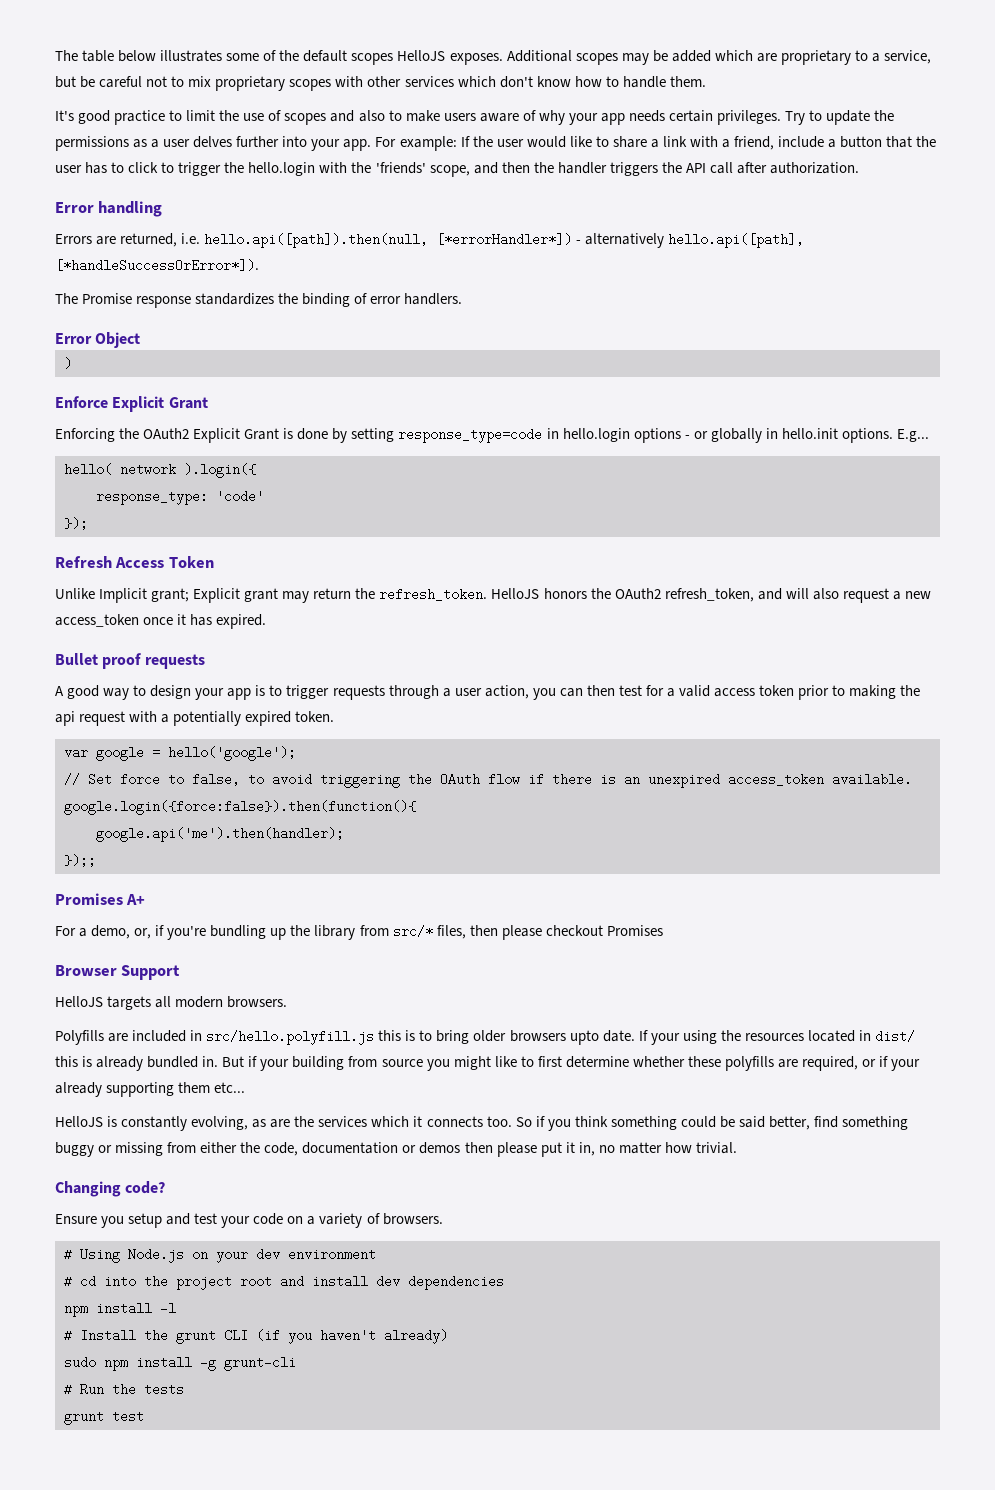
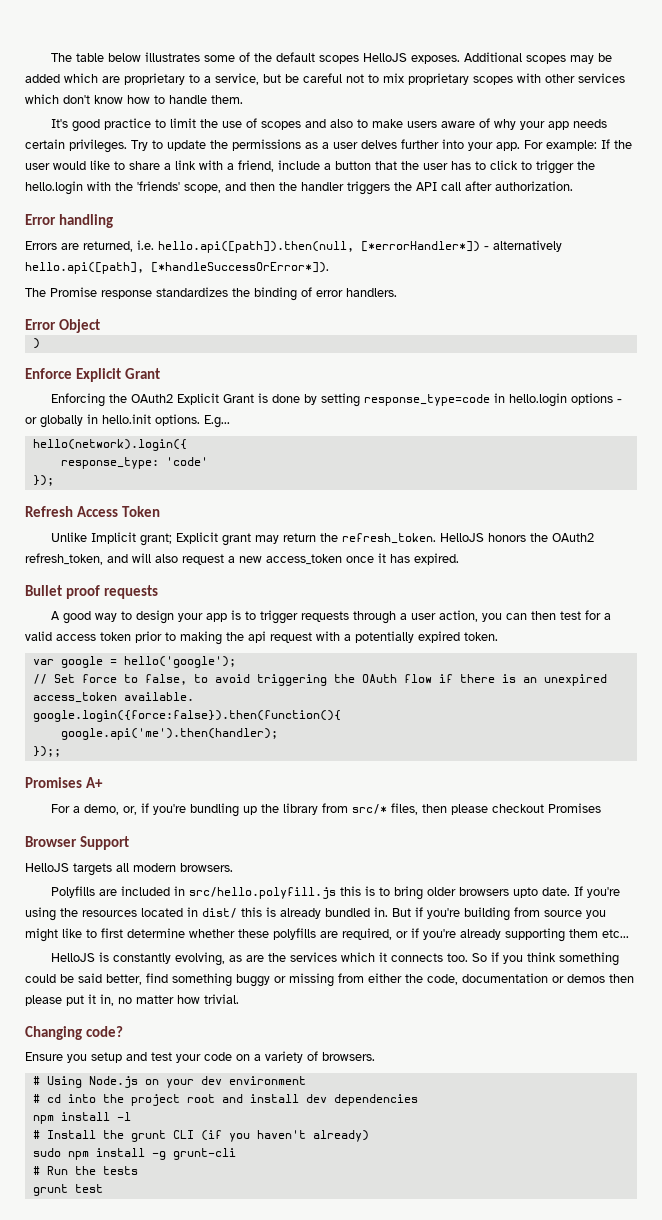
- hello( network ).login({
+ hello(network).login({
- If your using the resources located in dist/ this is already bundled in.
+ If you're using the resources located in dist/ this is already bundled in.
- But if your building from source you might like to first determine whether these polyfills are required, or if your already supporting them etc...
+ But if you're building from source you might like to first determine whether these polyfills are required, or if you're already supporting them etc...

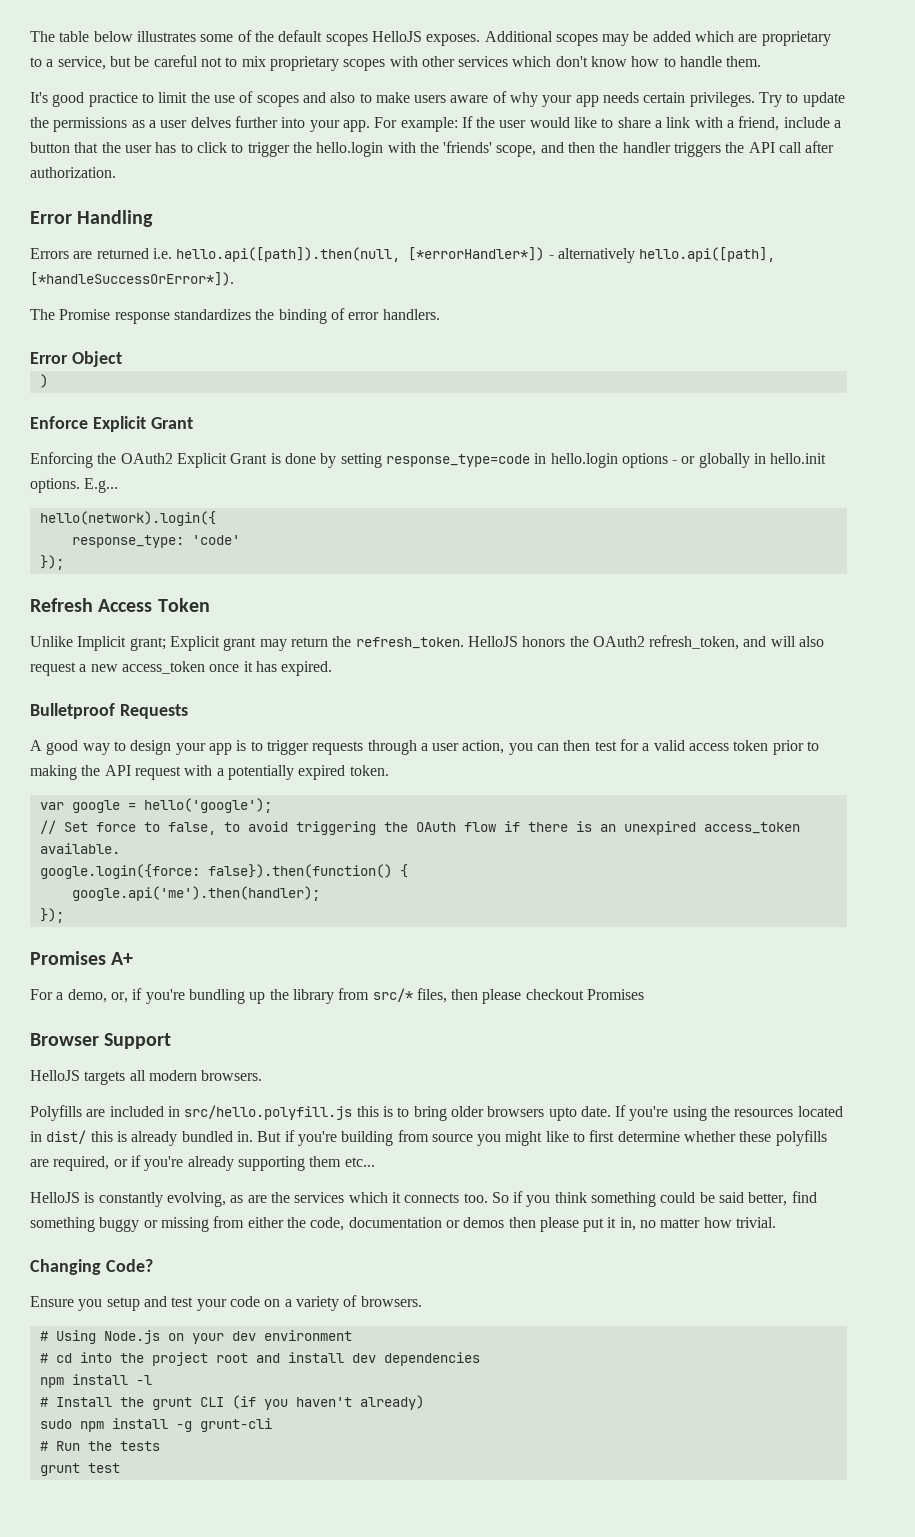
- Error handling
+ Error Handling
- Errors are returned, i.e. hello.api([path]).then(null, [*errorHandler*]) - alternatively hello.api([path], [*handleSuccessOrError*]).
+ Errors are returned i.e. hello.api([path]).then(null, [*errorHandler*]) - alternatively hello.api([path], [*handleSuccessOrError*]).
- Bullet proof requests
+ Bulletproof Requests
- A good way to design your app is to trigger requests through a user action, you can then test for a valid access token prior to making the api request with a potentially expired token.
+ A good way to design your app is to trigger requests through a user action, you can then test for a valid access token prior to making the API request with a potentially expired token.
- google.login({force:false}).then(function(){
+ google.login({force: false}).then(function() {
  google.api('me').then(handler);
- });;
+ });
- Changing code?
+ Changing Code?

